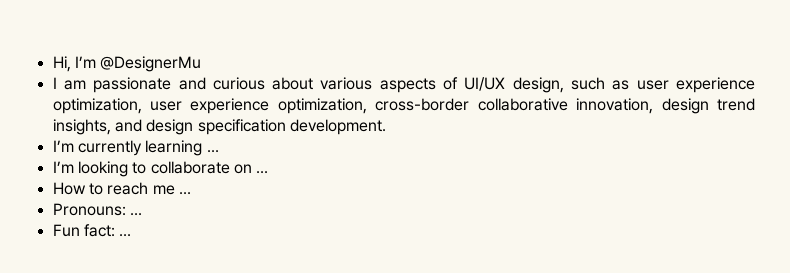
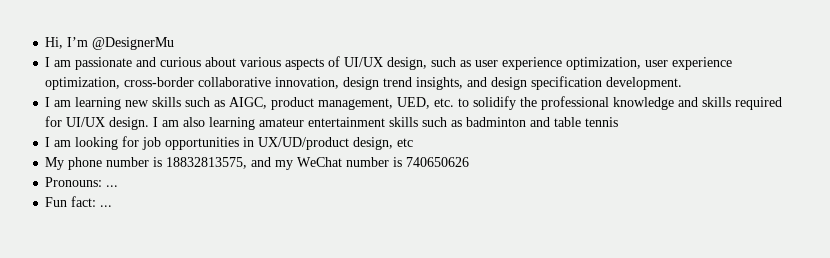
- I’m currently learning ...
- I’m looking to collaborate on ...
- How to reach me ...
+ I am learning new skills such as AIGC, product management, UED, etc. to solidify the professional knowledge and skills required for UI/UX design. I am also learning amateur entertainment skills such as badminton and table tennis
+ I am looking for job opportunities in UX/UD/product design, etc
+ My phone number is 18832813575, and my WeChat number is 740650626

